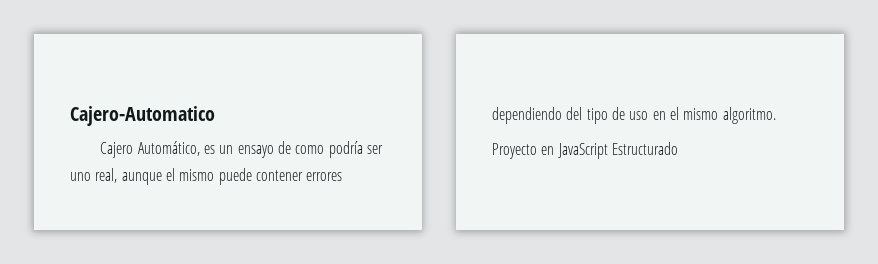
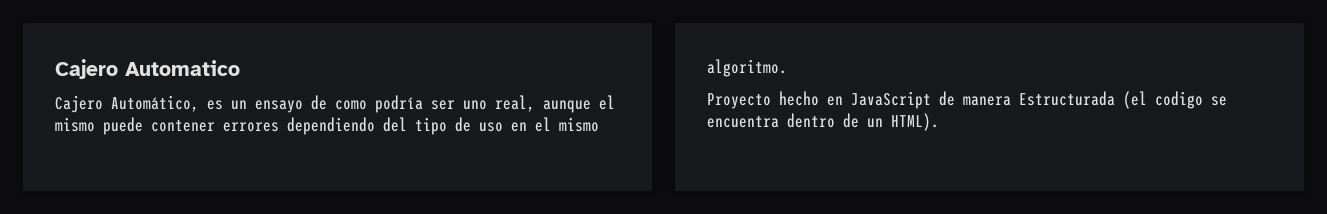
- Cajero-Automatico
+ Cajero Automatico
- Proyecto en JavaScript Estructurado
+ Proyecto hecho en JavaScript de manera Estructurada (el codigo se encuentra dentro de un HTML).

